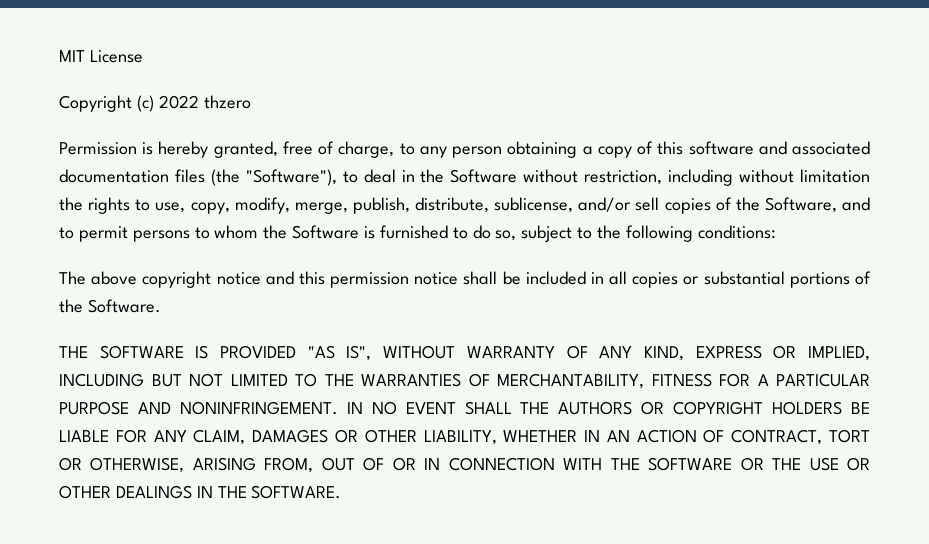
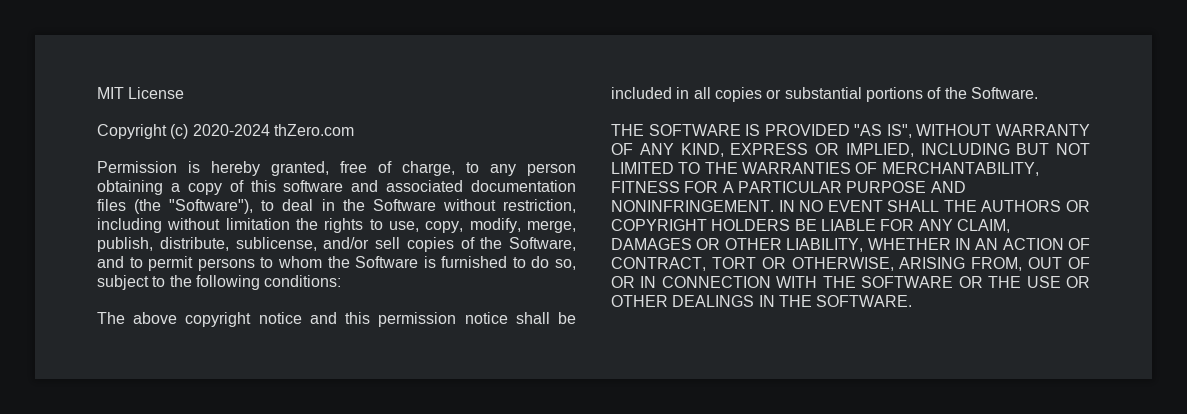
- Copyright (c) 2022 thzero
+ Copyright (c) 2020-2024 thZero.com

